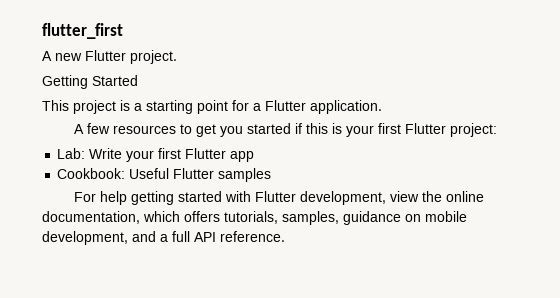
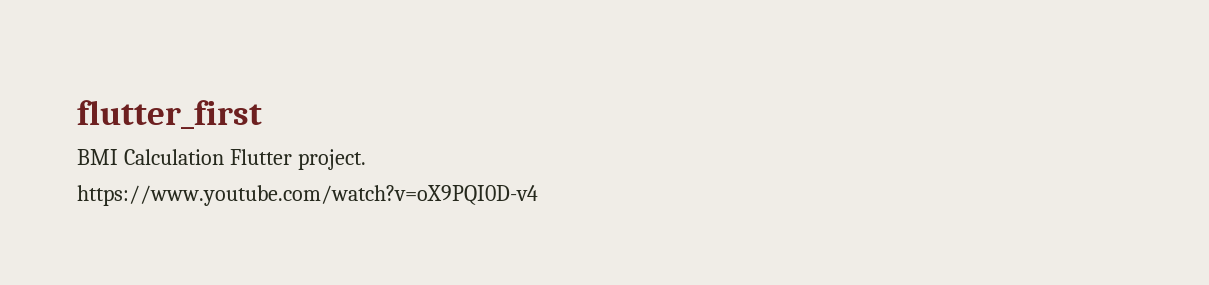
- A new Flutter project.
+ BMI Calculation Flutter project.
- Getting Started
- This project is a starting point for a Flutter application.
- A few resources to get you started if this is your first Flutter project:
- Lab: Write your first Flutter app
- Cookbook: Useful Flutter samples
- For help getting started with Flutter development, view the online documentation, which offers tutorials, samples, guidance on mobile development, and a full API reference.
+ https://www.youtube.com/watch?v=oX9PQI0D-v4

